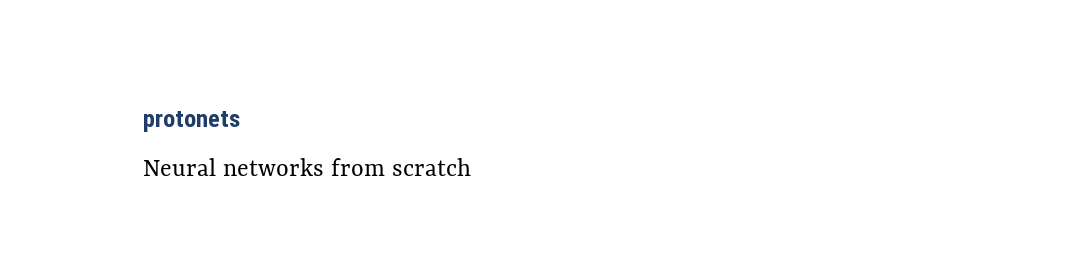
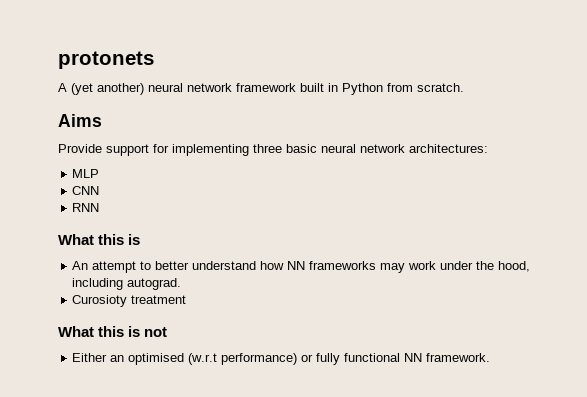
- Neural networks from scratch
+ A (yet another) neural network framework built in Python from scratch.
+ Aims
+ Provide support for implementing three basic neural network architectures:
+ MLP
+ CNN
+ RNN
+ What this is
+ An attempt to better understand how NN frameworks may work under the hood, including autograd.
+ Curosioty treatment
+ What this is not
+ Either an optimised (w.r.t performance) or fully functional NN framework.

